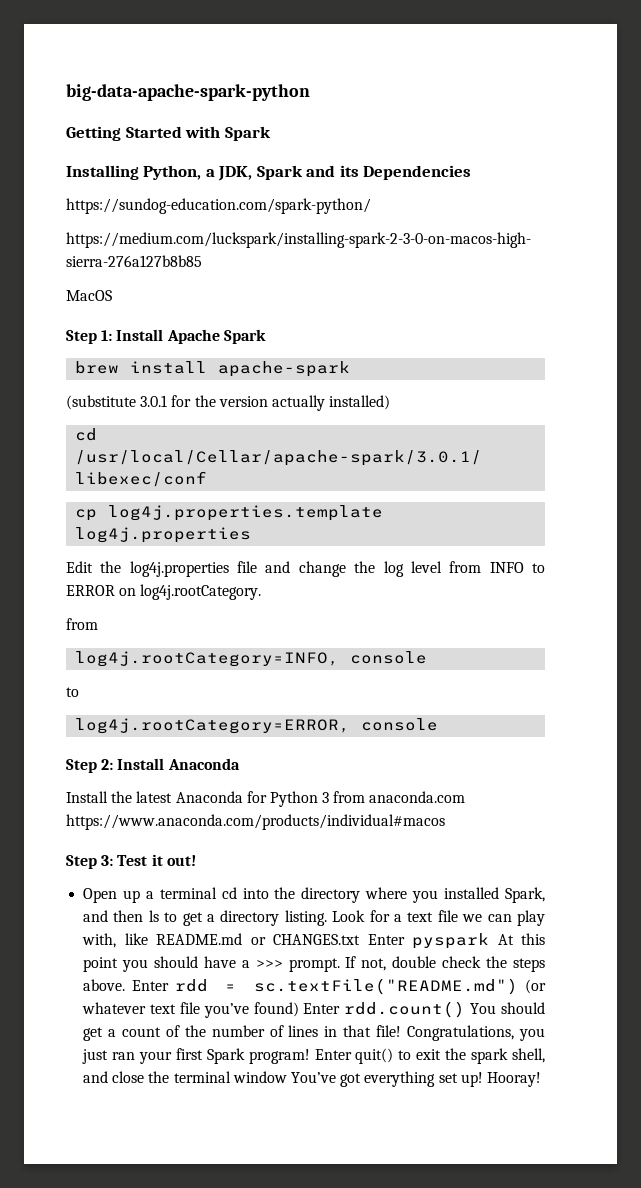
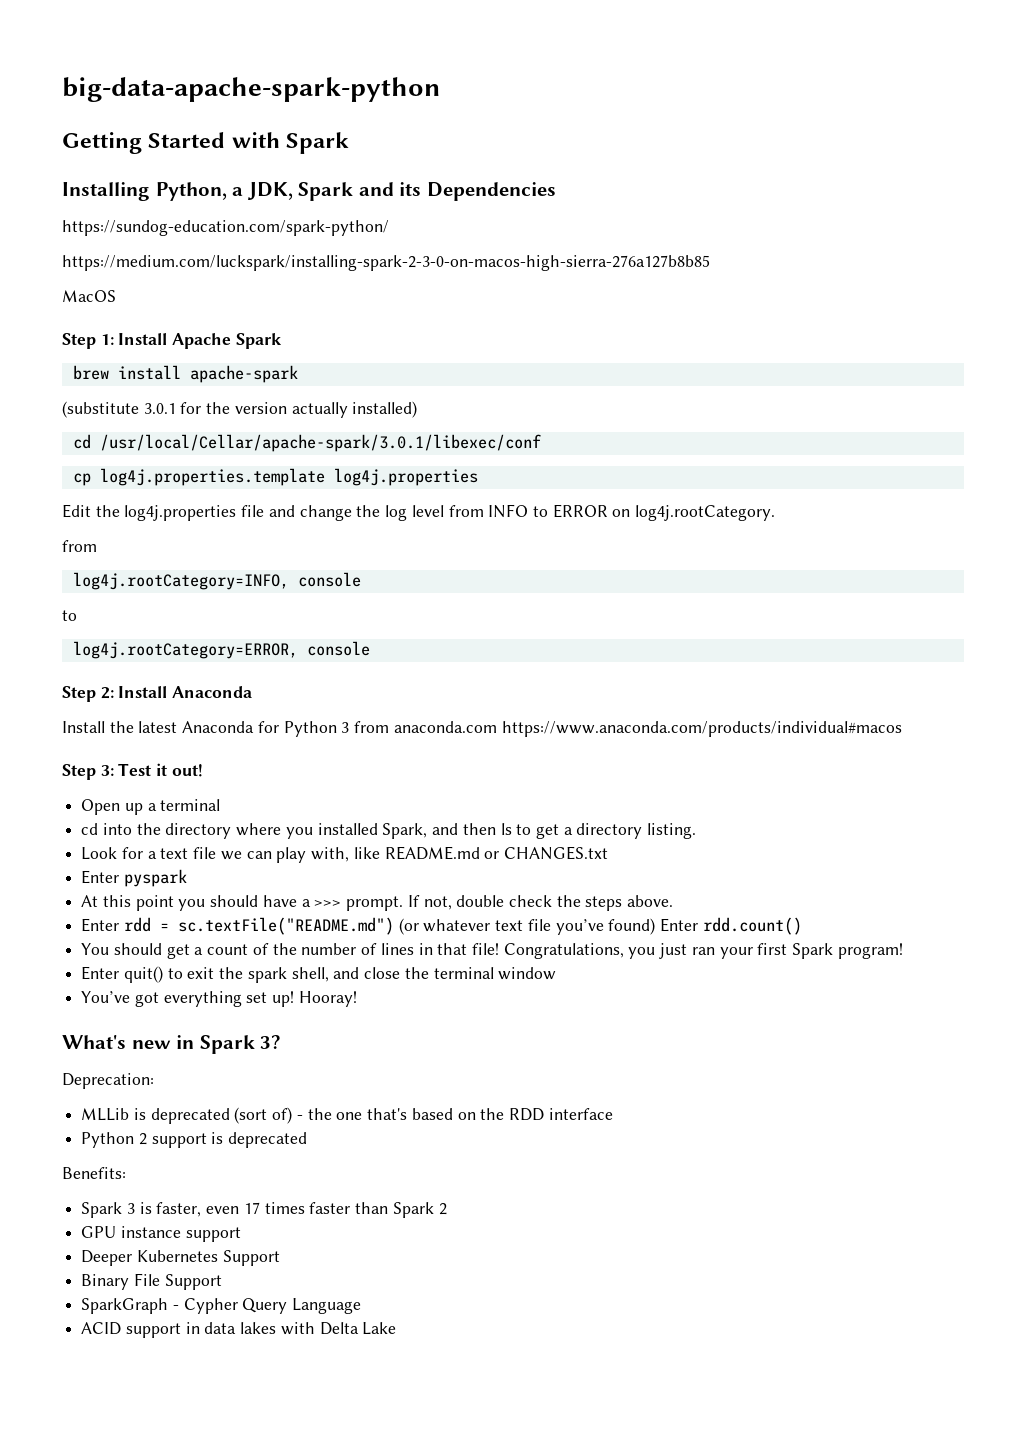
- Open up a terminal cd into the directory where you installed Spark, and then ls to get a directory listing. Look for a text file we can play with, like README.md or CHANGES.txt Enter pyspark At this point you should have a >>> prompt.
+ Open up a terminal
+ cd into the directory where you installed Spark, and then ls to get a directory listing.
+ Look for a text file we can play with, like README.md or CHANGES.txt
+ Enter pyspark
+ At this point you should have a >>> prompt.
- If not, double check the steps above. Enter rdd = sc.textFile("README.md") (or whatever text file you’ve found) Enter rdd.count() You should get a count of the number of lines in that file!
+ If not, double check the steps above.
+ Enter rdd = sc.textFile("README.md") (or whatever text file you’ve found) Enter rdd.count()
+ You should get a count of the number of lines in that file!
- Congratulations, you just ran your first Spark program! Enter quit() to exit the spark shell, and close the terminal window You’ve got everything set up!
+ Congratulations, you just ran your first Spark program!
+ Enter quit() to exit the spark shell, and close the terminal window
+ You’ve got everything set up!
+ What's new in Spark 3?
+ Deprecation:
+ MLLib is deprecated (sort of) - the one that's based on the RDD interface
+ Python 2 support is deprecated
+ Benefits:
+ Spark 3 is faster, even 17 times faster than Spark 2
+ GPU instance support
+ Deeper Kubernetes Support
+ Binary File Support
+ SparkGraph - Cypher Query Language
+ ACID support in data lakes with Delta Lake

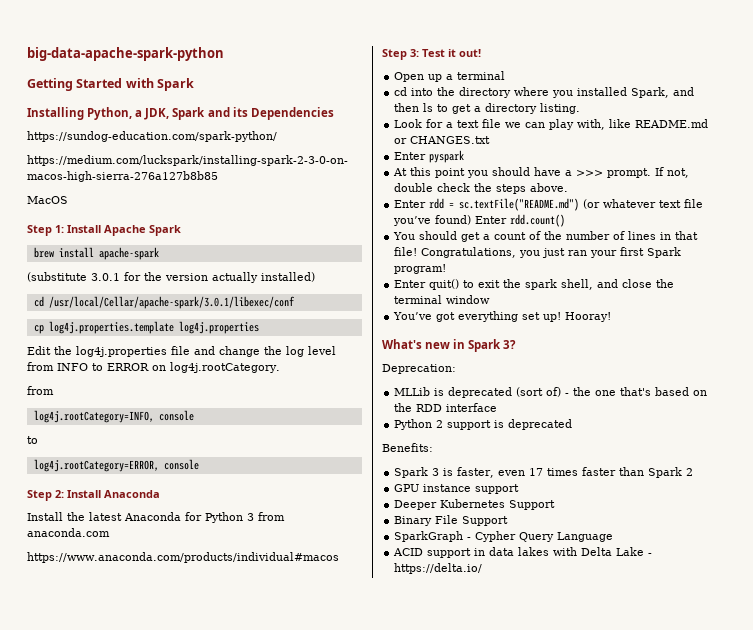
- Install the latest Anaconda for Python 3 from anaconda.com https://www.anaconda.com/products/individual#macos
+ Install the latest Anaconda for Python 3 from anaconda.com
+ https://www.anaconda.com/products/individual#macos
- ACID support in data lakes with Delta Lake
+ ACID support in data lakes with Delta Lake - https://delta.io/

